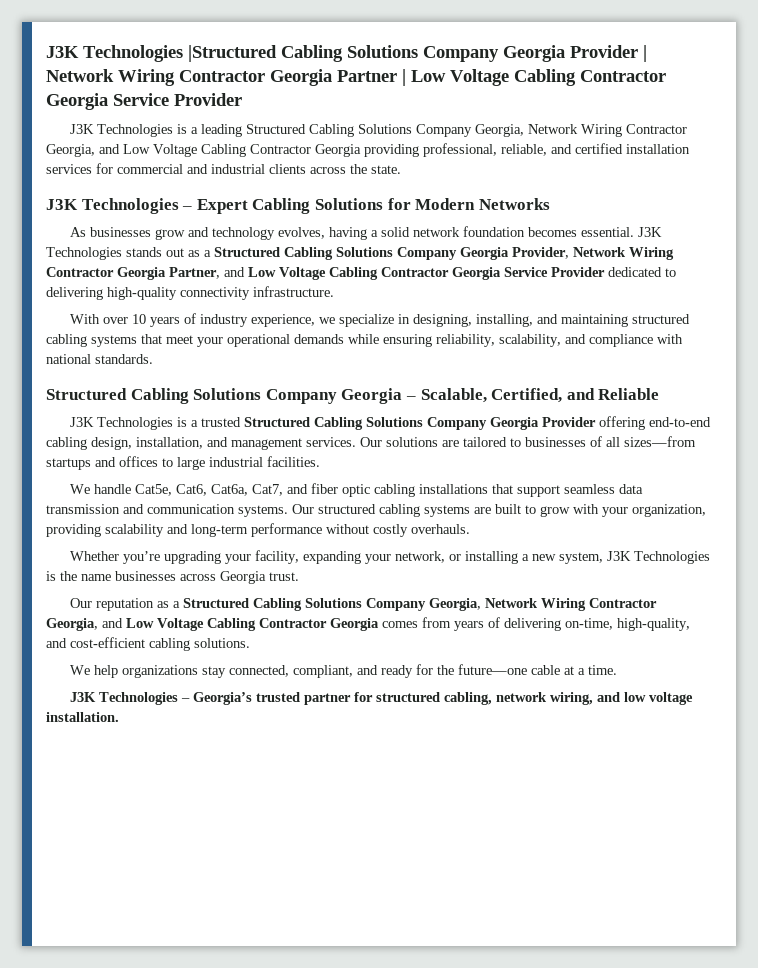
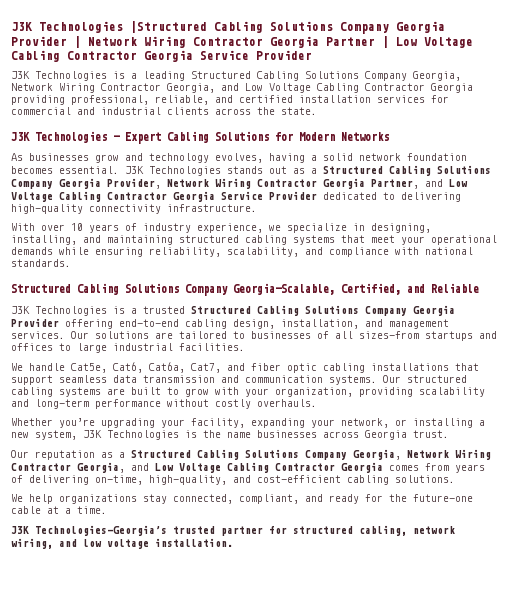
- Structured Cabling Solutions Company Georgia – Scalable, Certified, and Reliable
+ Structured Cabling Solutions Company Georgia-Scalable, Certified, and Reliable
- Our solutions are tailored to businesses of all sizes—from startups and offices to large industrial facilities.
+ Our solutions are tailored to businesses of all sizes-from startups and offices to large industrial facilities.
- J3K Technologies – Georgia’s trusted partner for structured cabling, network wiring, and low voltage installation.
+ J3K Technologies-Georgia’s trusted partner for structured cabling, network wiring, and low voltage installation.

